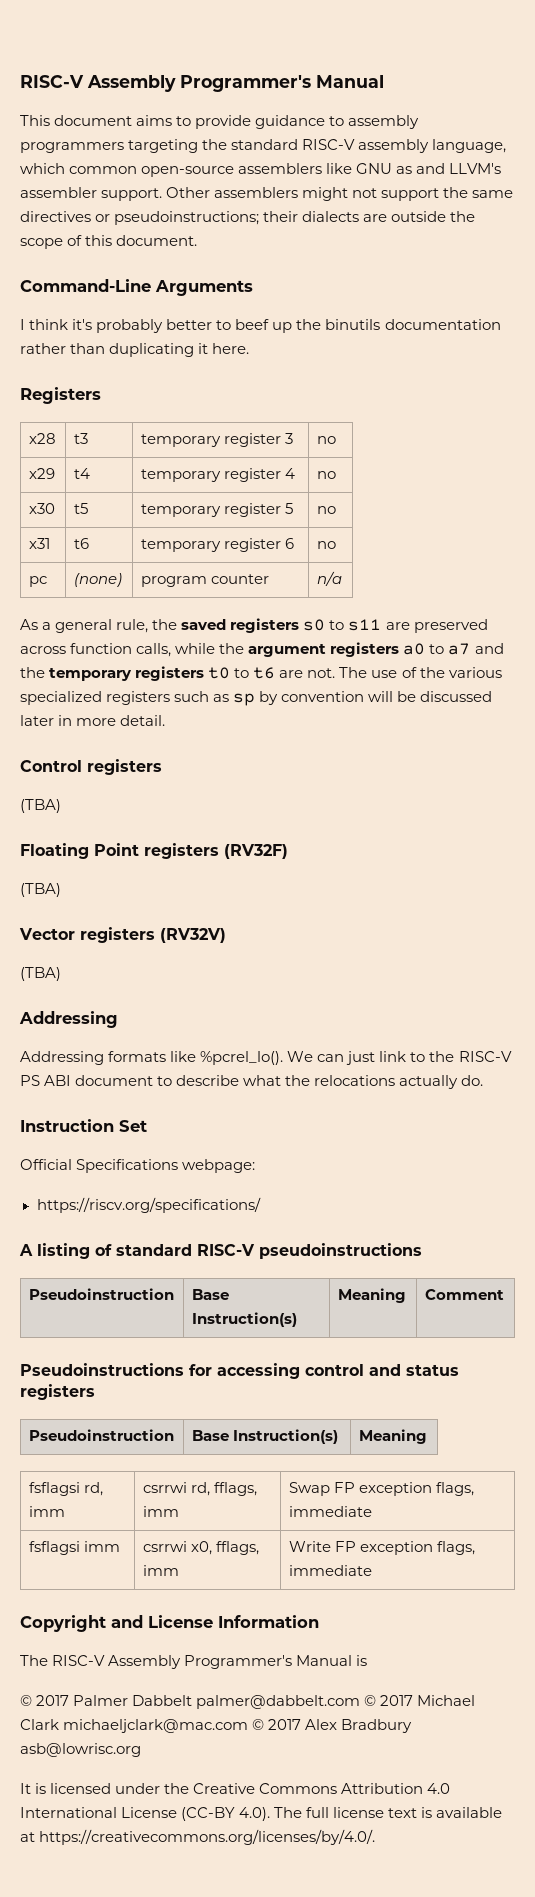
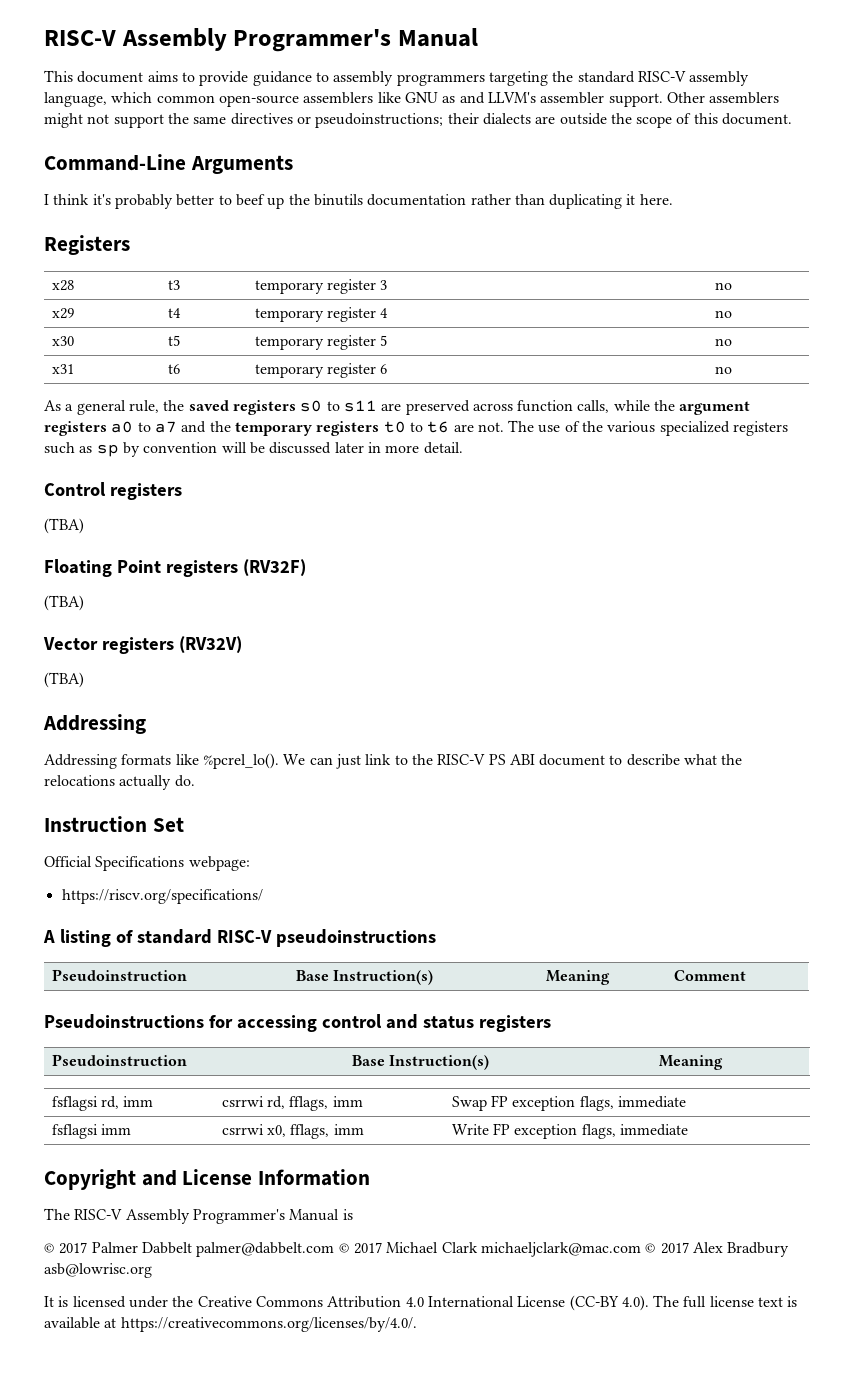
- pc | (none) | program counter | n/a

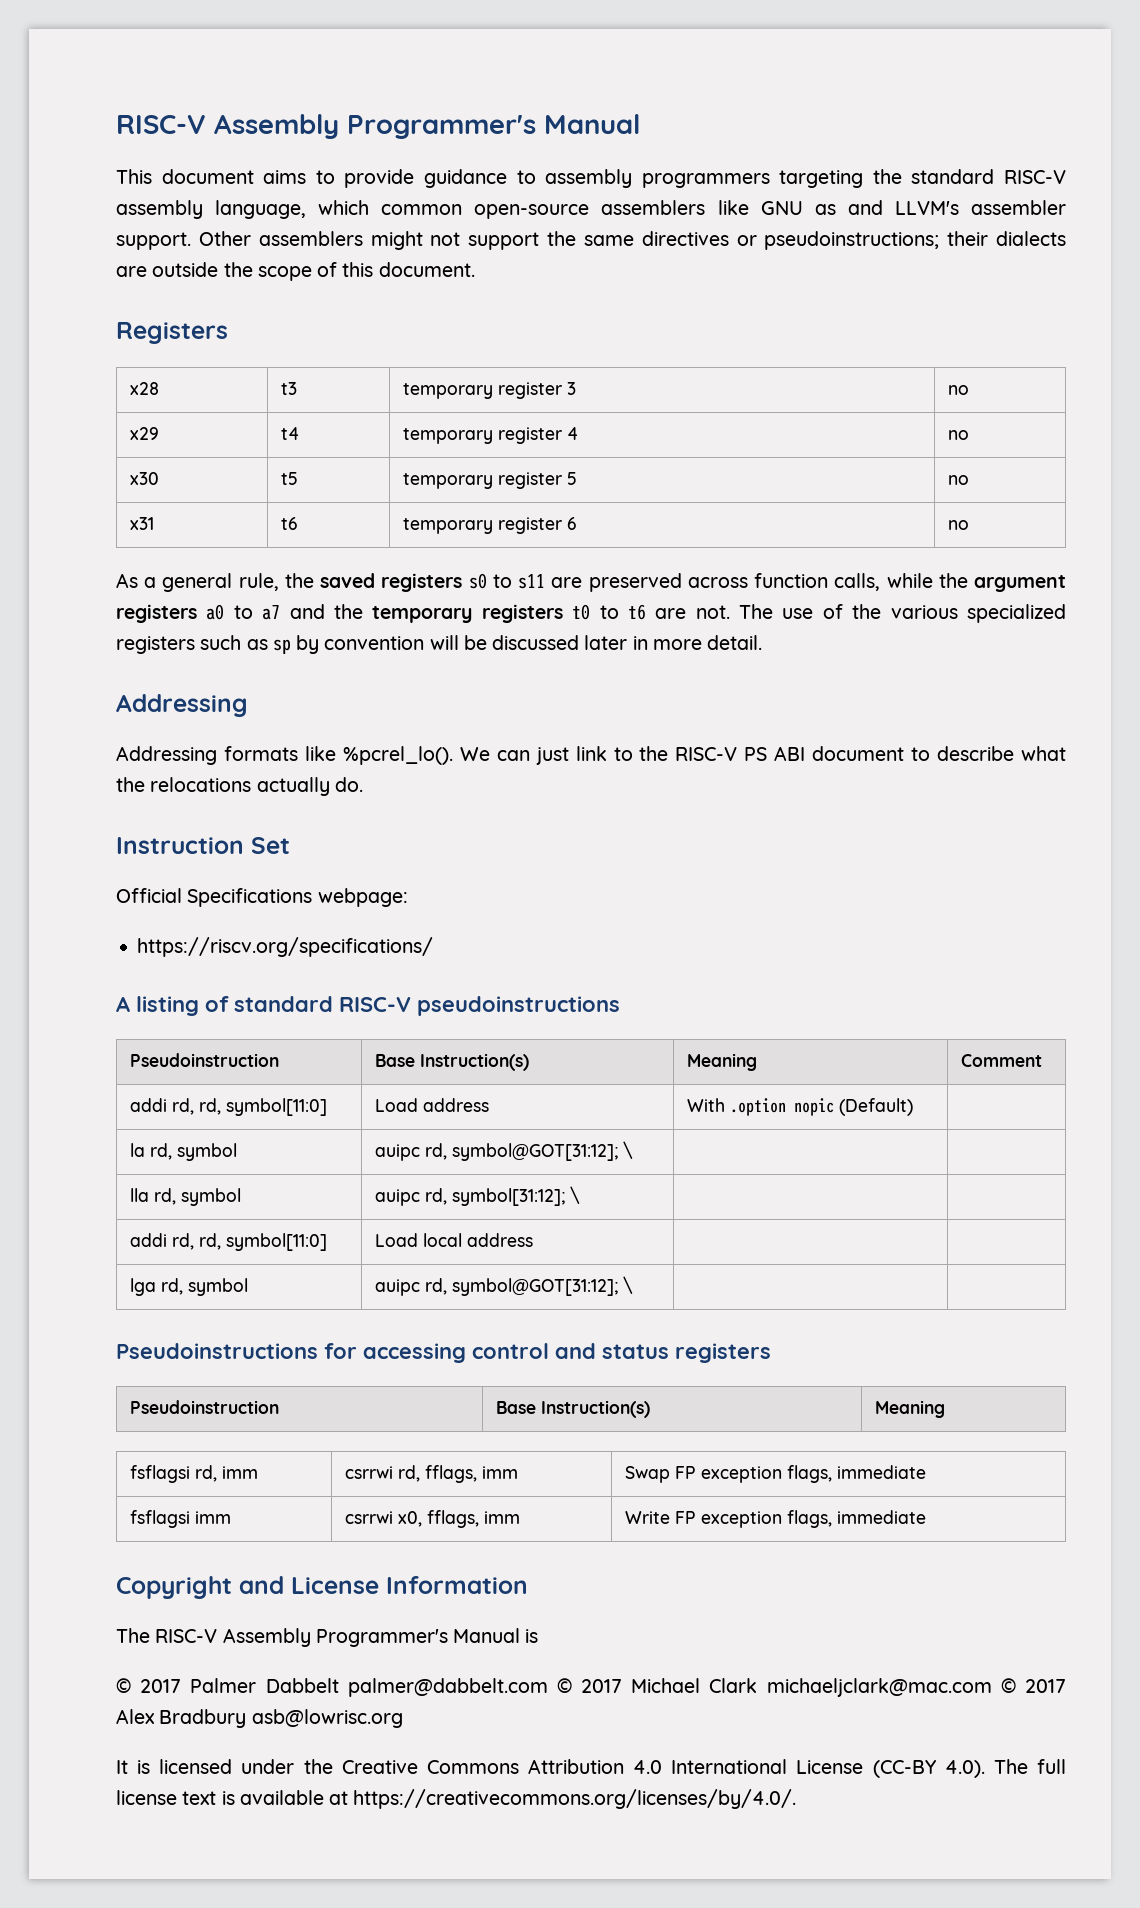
- Command-Line Arguments
- I think it's probably better to beef up the binutils documentation rather than duplicating it here.
- Control registers
- (TBA)
- Floating Point registers (RV32F)
- (TBA)
- Vector registers (RV32V)
- (TBA)
+ addi rd, rd, symbol[11:0] | Load address | With .option nopic (Default) |
+ la rd, symbol | auipc rd, symbol@GOT[31:12]; \ | |
+ lla rd, symbol | auipc rd, symbol[31:12]; \ | |
+ addi rd, rd, symbol[11:0] | Load local address | |
+ lga rd, symbol | auipc rd, symbol@GOT[31:12]; \ | |

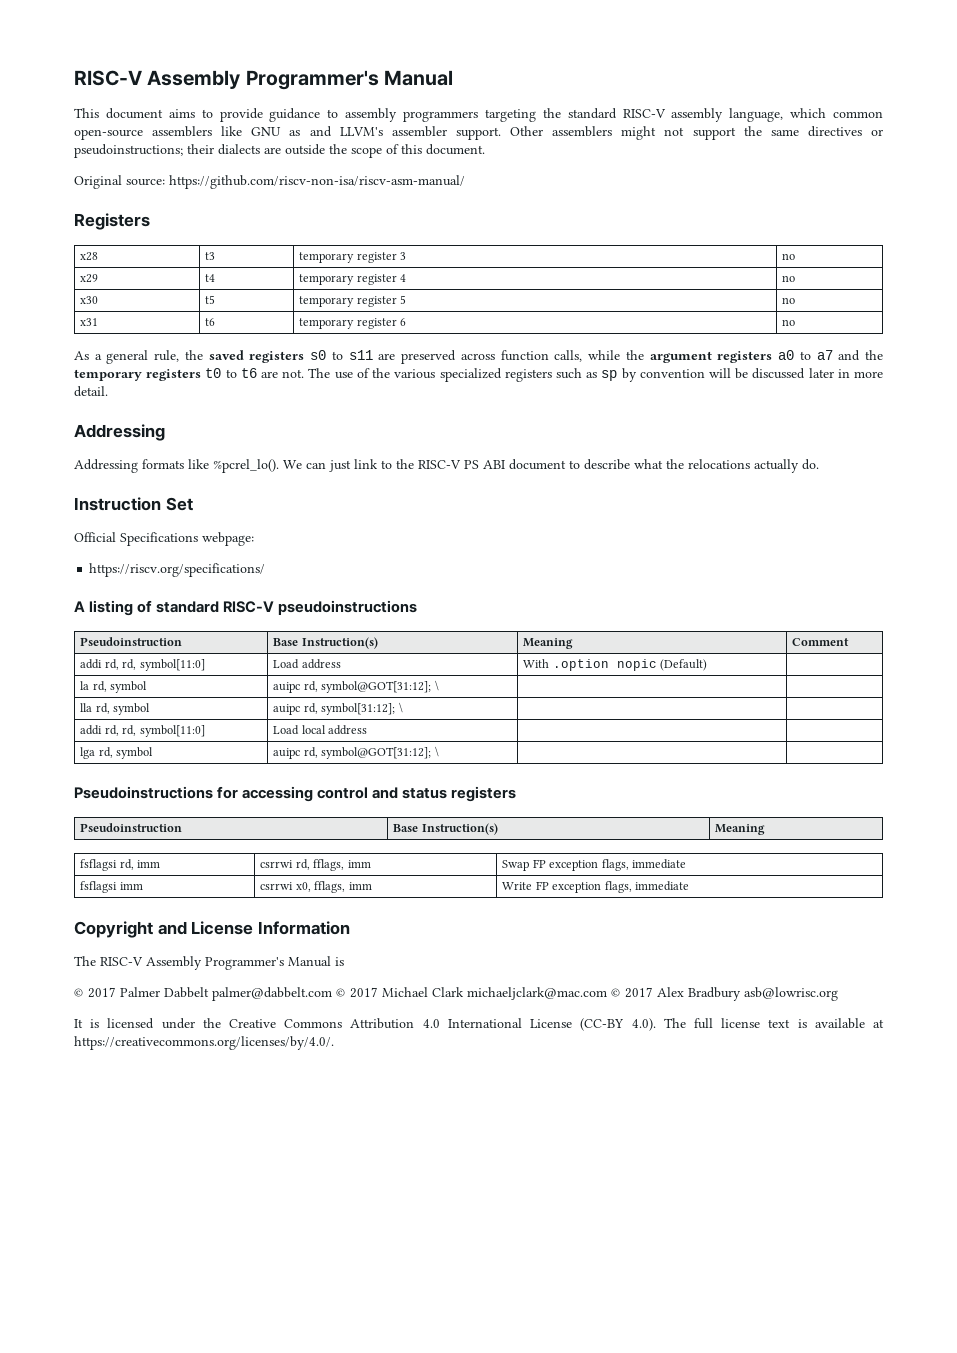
+ Original source: https://github.com/riscv-non-isa/riscv-asm-manual/

